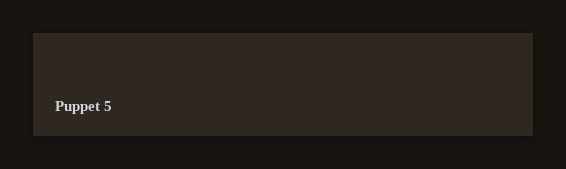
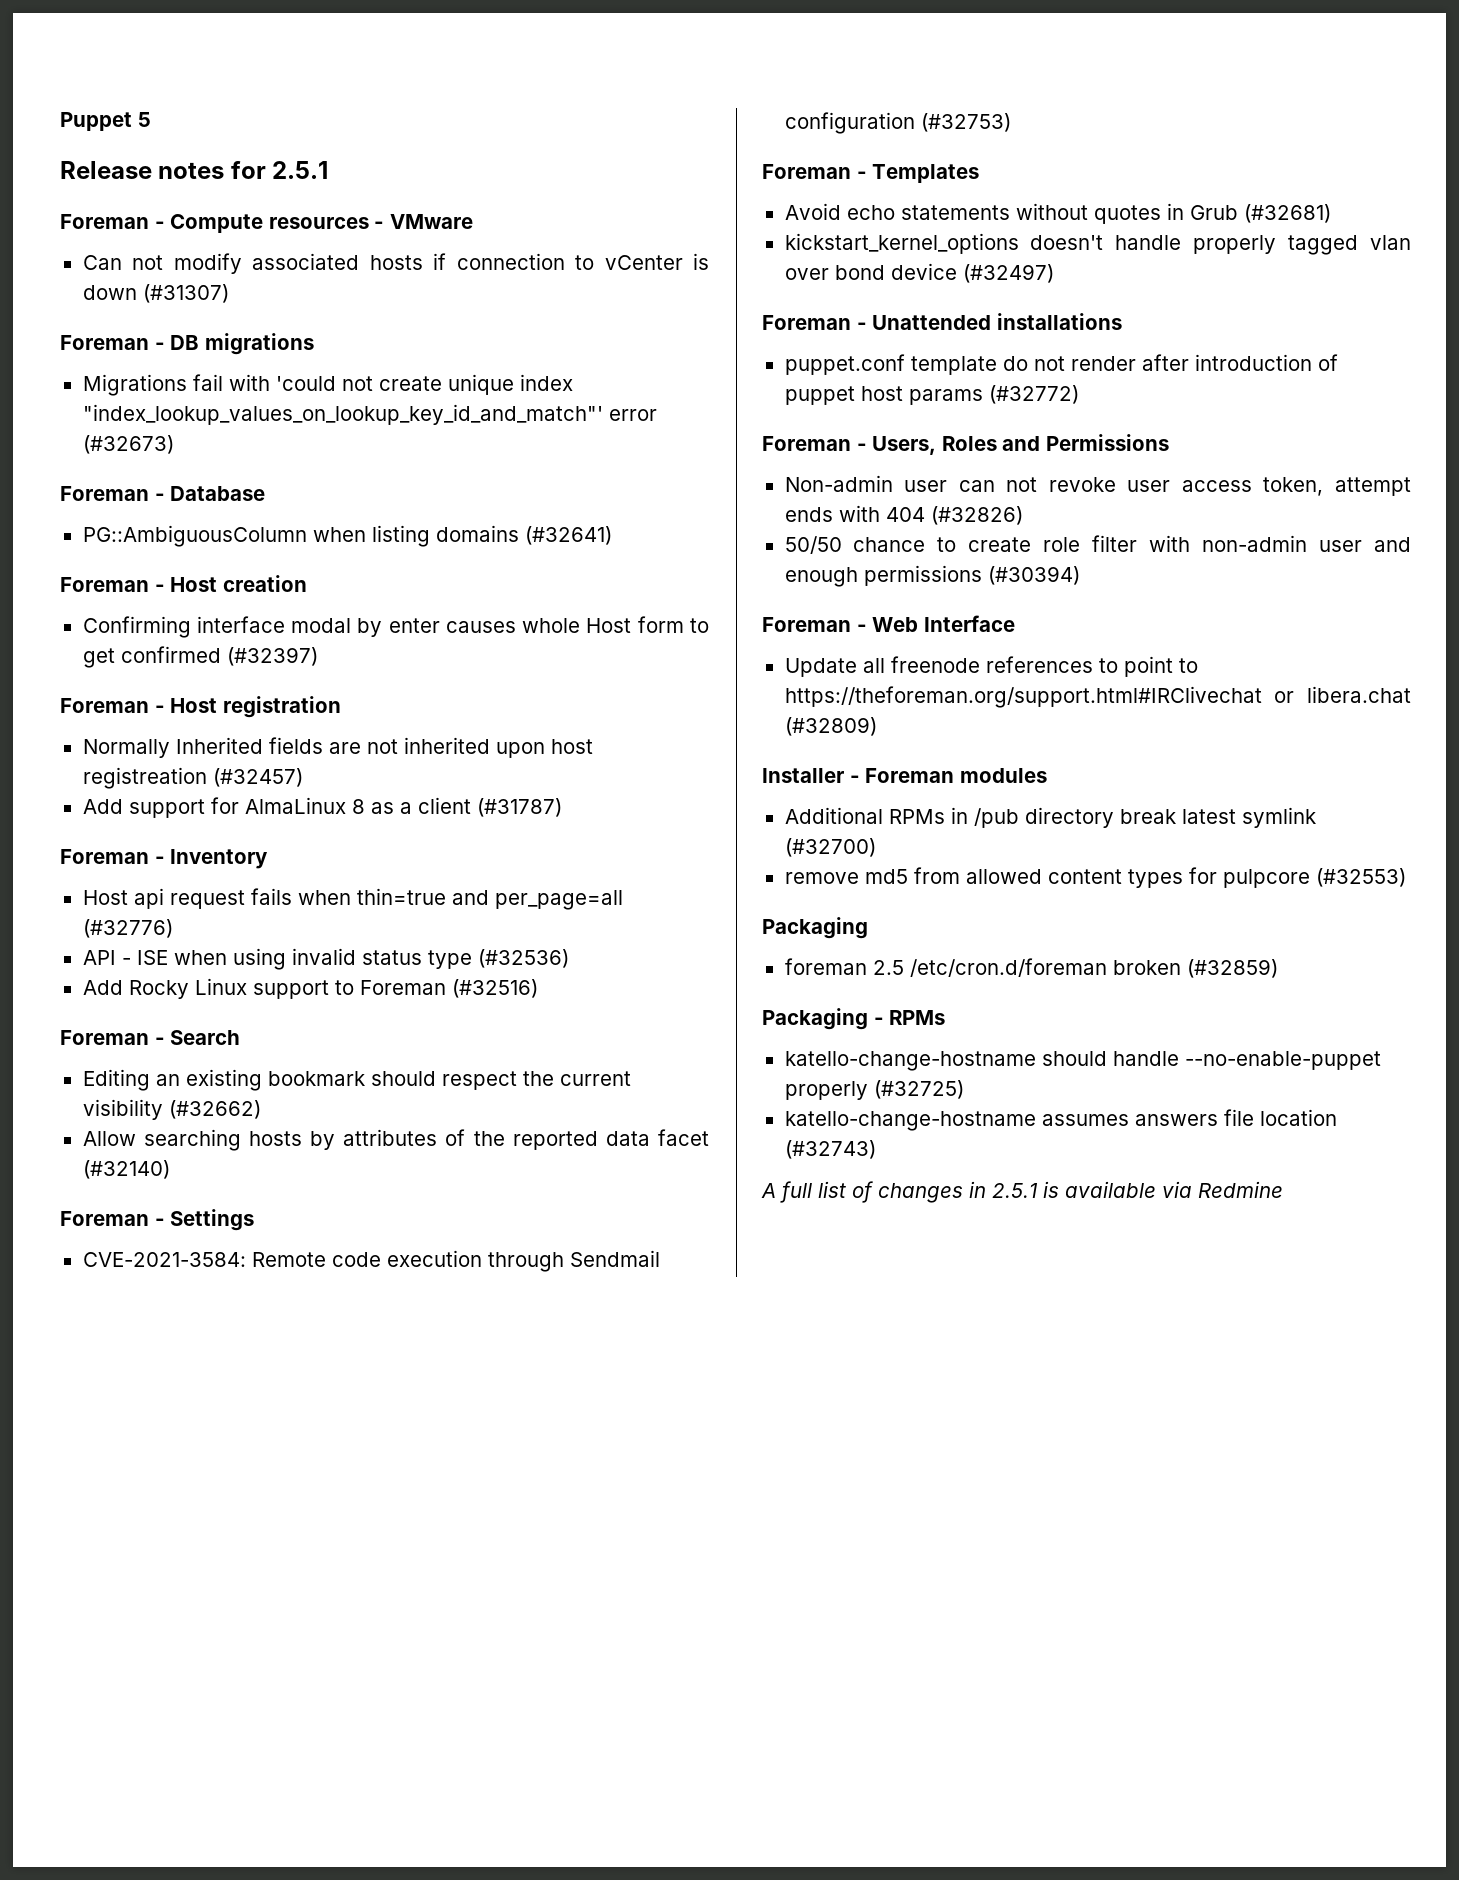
+ Release notes for 2.5.1
+ Foreman - Compute resources - VMware
+ Can not modify associated hosts if connection to vCenter is down (#31307)
+ Foreman - DB migrations
+ Migrations fail with 'could not create unique index "index_lookup_values_on_lookup_key_id_and_match"' error (#32673)
+ Foreman - Database
+ PG::AmbiguousColumn when listing domains (#32641)
+ Foreman - Host creation
+ Confirming interface modal by enter causes whole Host form to get confirmed (#32397)
+ Foreman - Host registration
+ Normally Inherited fields are not inherited upon host registreation (#32457)
+ Add support for AlmaLinux 8 as a client (#31787)
+ Foreman - Inventory
+ Host api request fails when thin=true and per_page=all (#32776)
+ API - ISE when using invalid status type (#32536)
+ Add Rocky Linux support to Foreman (#32516)
+ Foreman - Search
+ Editing an existing bookmark should respect the current visibility (#32662)
+ Allow searching hosts by attributes of the reported data facet (#32140)
+ Foreman - Settings
+ CVE-2021-3584: Remote code execution through Sendmail configuration (#32753)
+ Foreman - Templates
+ Avoid echo statements without quotes in Grub (#32681)
+ kickstart_kernel_options doesn't handle properly tagged vlan over bond device (#32497)
+ Foreman - Unattended installations
+ puppet.conf template do not render after introduction of puppet host params (#32772)
+ Foreman - Users, Roles and Permissions
+ Non-admin user can not revoke user access token, attempt ends with 404 (#32826)
+ 50/50 chance to create role filter with non-admin user and enough permissions (#30394)
+ Foreman - Web Interface
+ Update all freenode references to point to https://theforeman.org/support.html#IRClivechat or libera.chat (#32809)
+ Installer - Foreman modules
+ Additional RPMs in /pub directory break latest symlink (#32700)
+ remove md5 from allowed content types for pulpcore (#32553)
+ Packaging
+ foreman 2.5 /etc/cron.d/foreman broken (#32859)
+ Packaging - RPMs
+ katello-change-hostname should handle --no-enable-puppet properly (#32725)
+ katello-change-hostname assumes answers file location (#32743)
+ A full list of changes in 2.5.1 is available via Redmine

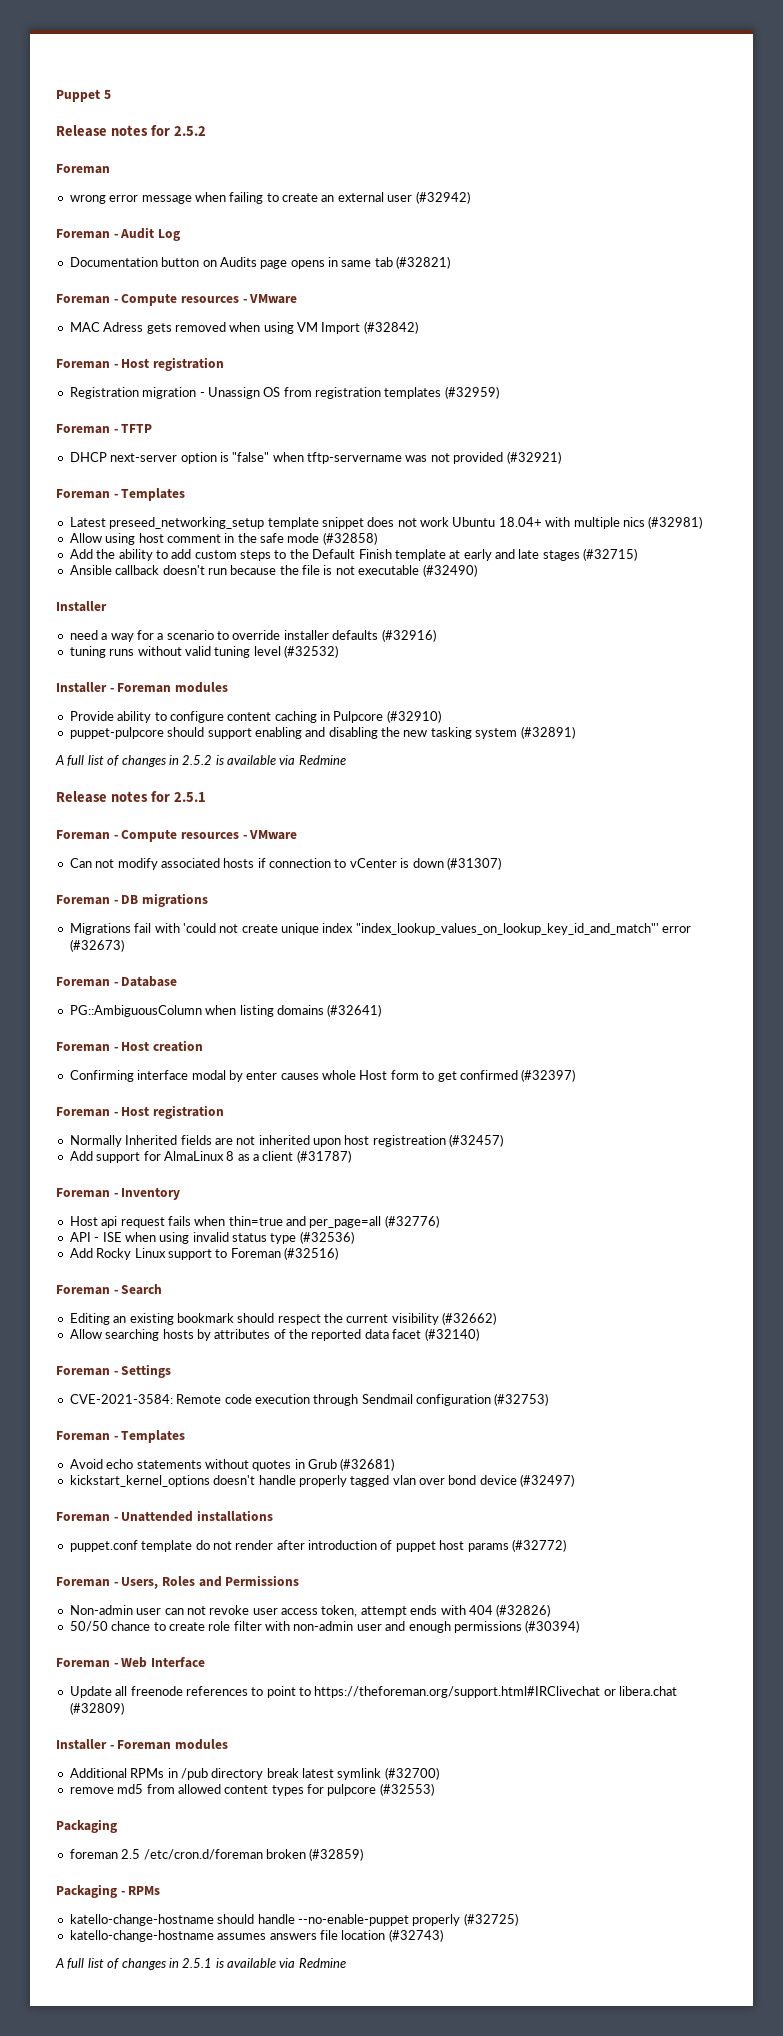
+ Release notes for 2.5.2
+ Foreman
+ wrong error message when failing to create an external user (#32942)
+ Foreman - Audit Log
+ Documentation button on Audits page opens in same tab (#32821)
+ Foreman - Compute resources - VMware
+ MAC Adress gets removed when using VM Import (#32842)
+ Foreman - Host registration
+ Registration migration - Unassign OS from registration templates (#32959)
+ Foreman - TFTP
+ DHCP next-server option is "false" when tftp-servername was not provided (#32921)
+ Foreman - Templates
+ Latest preseed_networking_setup template snippet does not work Ubuntu 18.04+ with multiple nics (#32981)
+ Allow using host comment in the safe mode (#32858)
+ Add the ability to add custom steps to the Default Finish template at early and late stages (#32715)
+ Ansible callback doesn't run because the file is not executable (#32490)
+ Installer
+ need a way for a scenario to override installer defaults (#32916)
+ tuning runs without valid tuning level (#32532)
+ Installer - Foreman modules
+ Provide ability to configure content caching in Pulpcore (#32910)
+ puppet-pulpcore should support enabling and disabling the new tasking system (#32891)
+ A full list of changes in 2.5.2 is available via Redmine

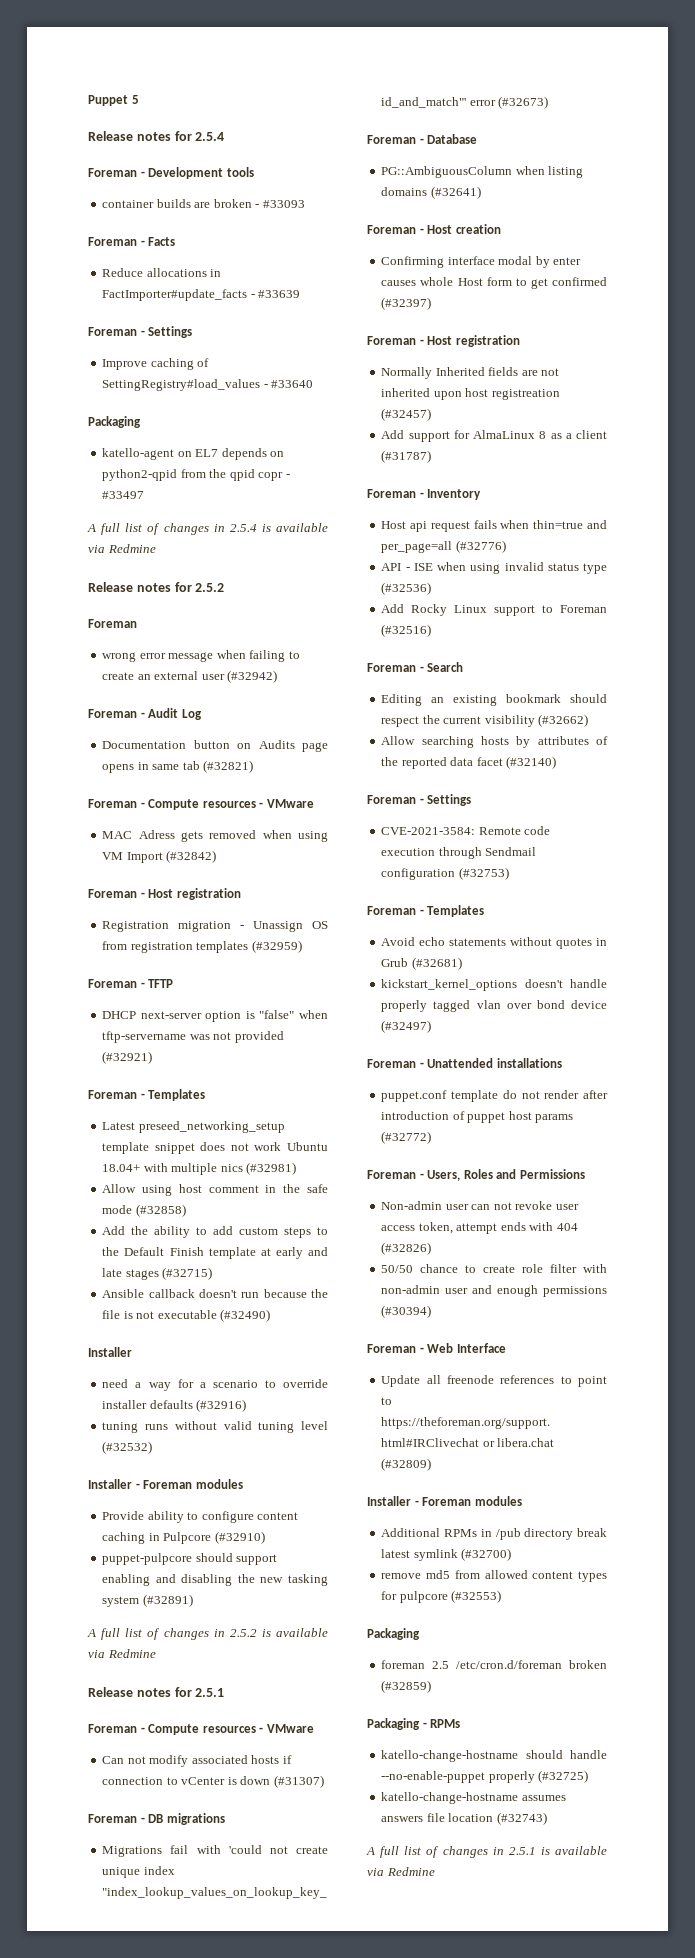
+ Release notes for 2.5.4
+ Foreman - Development tools
+ container builds are broken - #33093
+ Foreman - Facts
+ Reduce allocations in FactImporter#update_facts - #33639
+ Foreman - Settings
+ Improve caching of SettingRegistry#load_values - #33640
+ Packaging
+ katello-agent on EL7 depends on python2-qpid from the qpid copr - #33497
+ A full list of changes in 2.5.4 is available via Redmine

